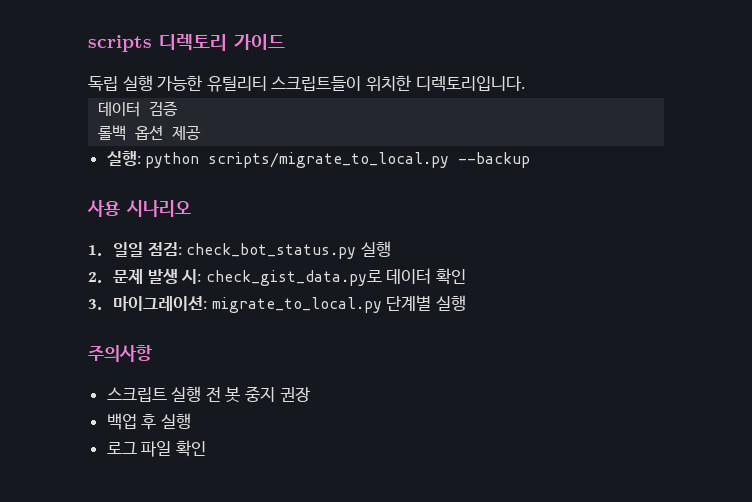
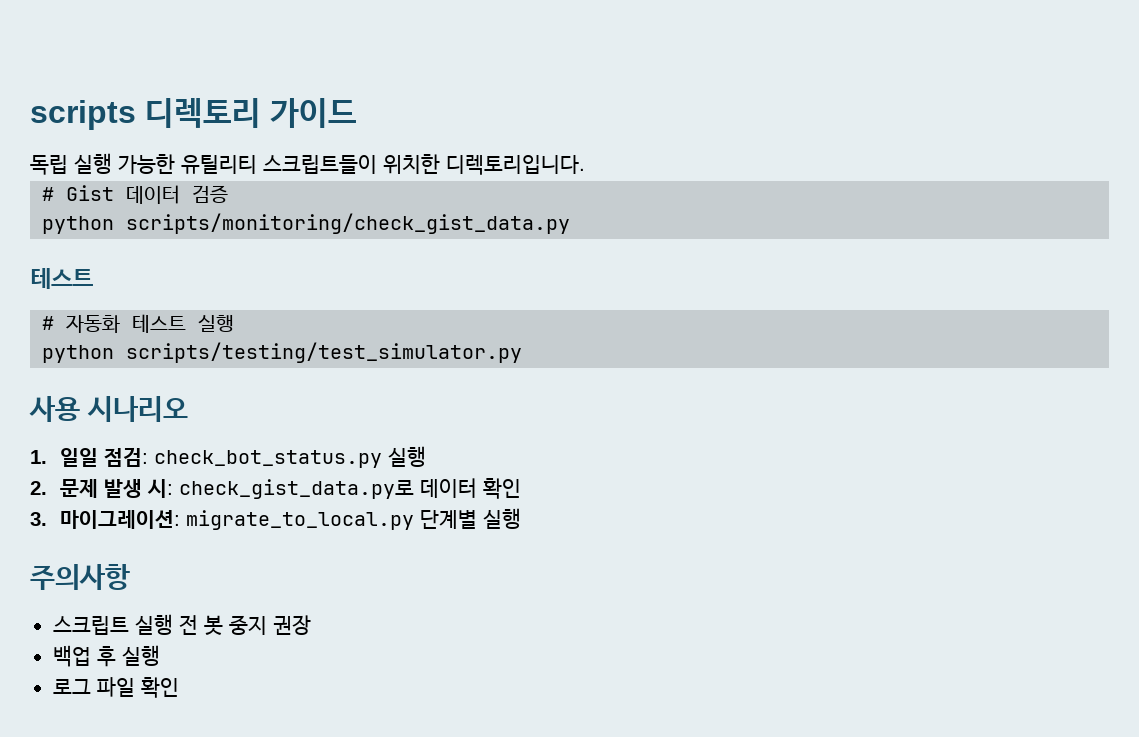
- 데이터 검증
+ # Gist 데이터 검증
- 롤백 옵션 제공
- 실행: python scripts/migrate_to_local.py --backup
+ python scripts/monitoring/check_gist_data.py
+ 테스트
+ # 자동화 테스트 실행
+ python scripts/testing/test_simulator.py

